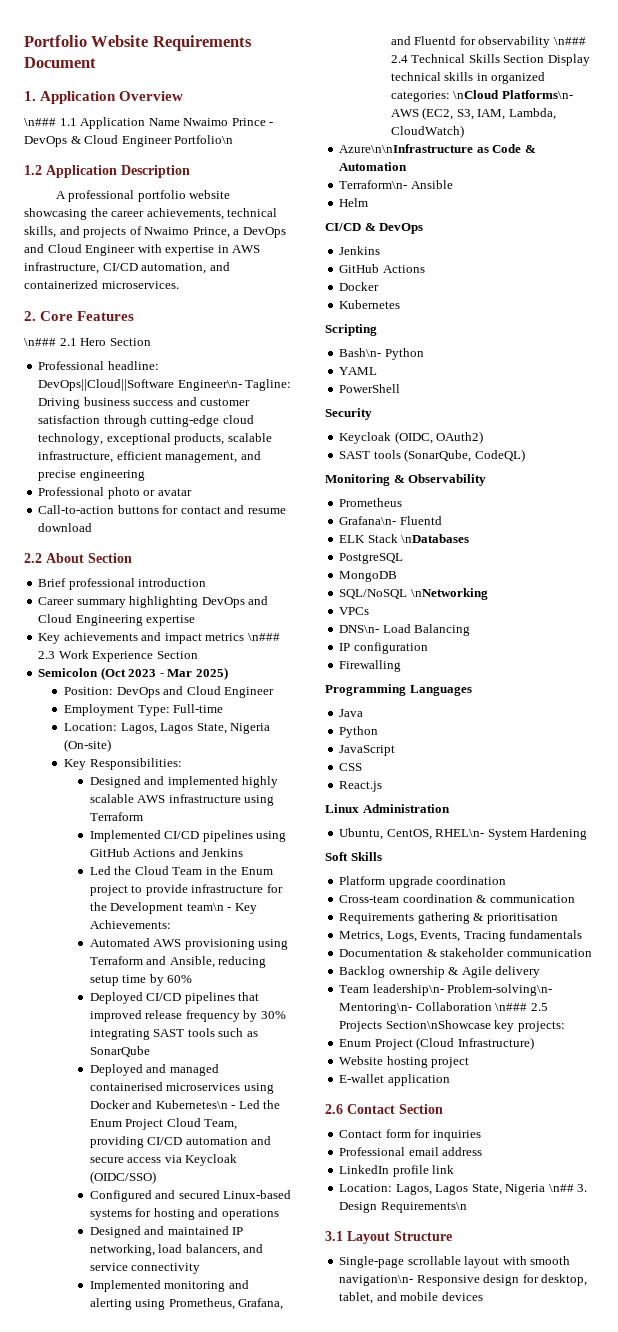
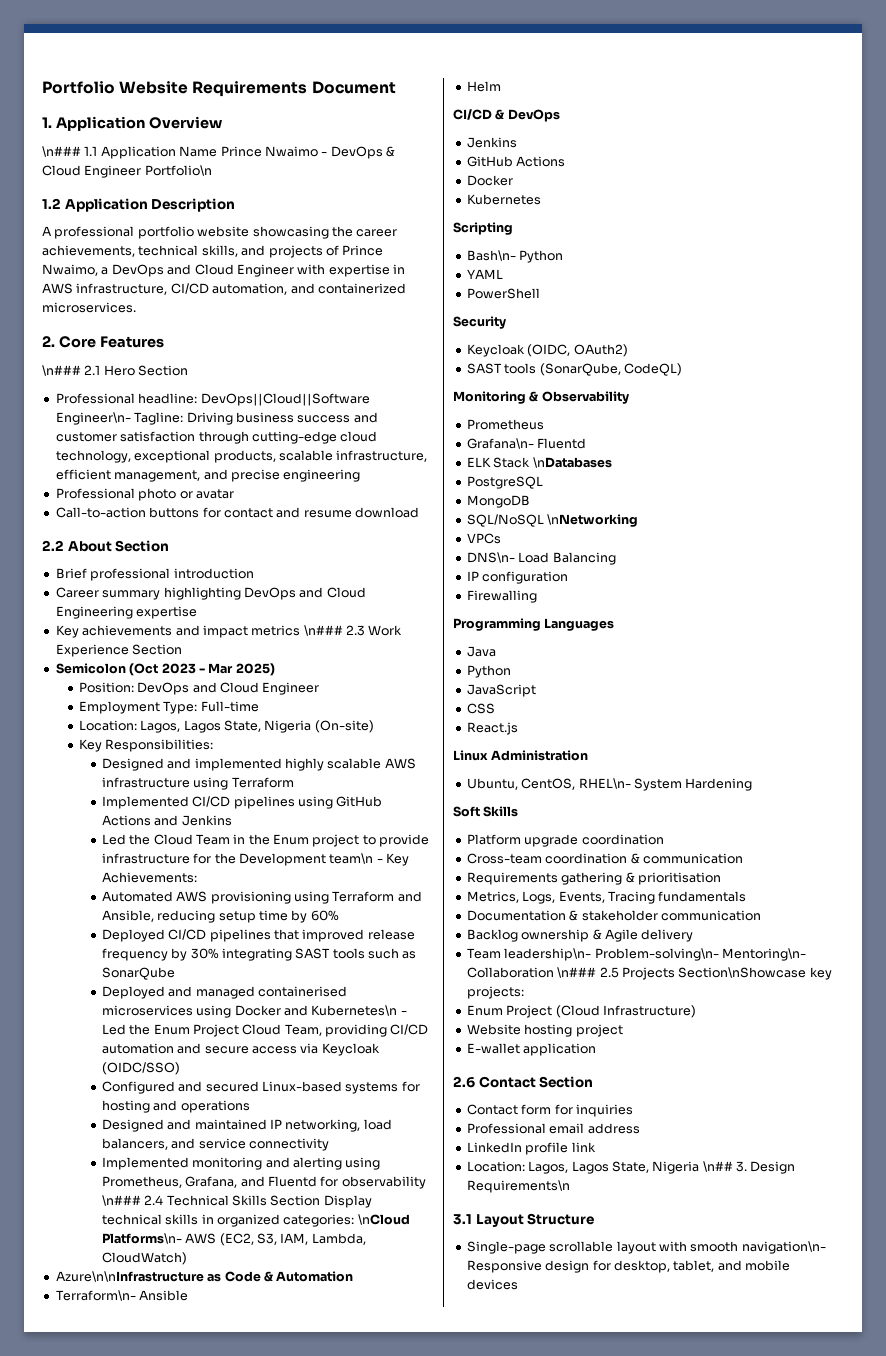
- \n### 1.1 Application Name Nwaimo Prince - DevOps & Cloud Engineer Portfolio\n
+ \n### 1.1 Application Name Prince Nwaimo - DevOps & Cloud Engineer Portfolio\n
- A professional portfolio website showcasing the career achievements, technical skills, and projects of Nwaimo Prince, a DevOps and Cloud Engineer with expertise in AWS infrastructure, CI/CD automation, and containerized microservices.
+ A professional portfolio website showcasing the career achievements, technical skills, and projects of Prince Nwaimo, a DevOps and Cloud Engineer with expertise in AWS infrastructure, CI/CD automation, and containerized microservices.

